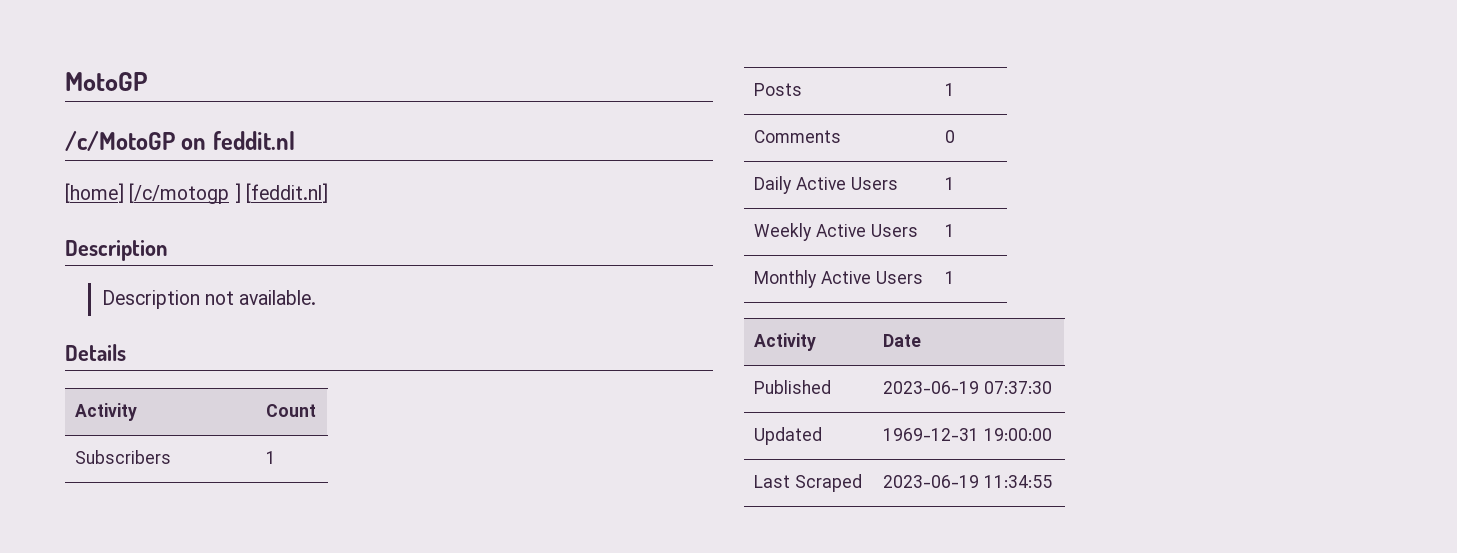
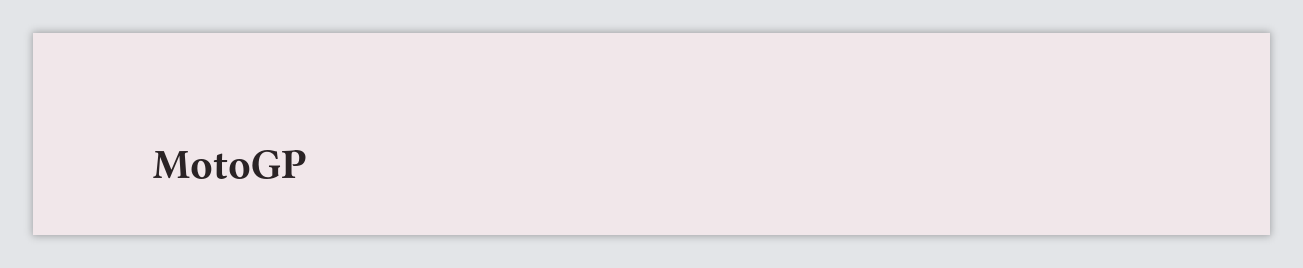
- /c/MotoGP on feddit.nl
- [home] [/c/motogp ] [feddit.nl]
- Description
- Description not available.
- Details
- Activity | Count
- Subscribers | 1
- Posts | 1
- Comments | 0
- Daily Active Users | 1
- Weekly Active Users | 1
- Monthly Active Users | 1
- Activity | Date
- Published | 2023-06-19 07:37:30
- Updated | 1969-12-31 19:00:00
- Last Scraped | 2023-06-19 11:34:55

